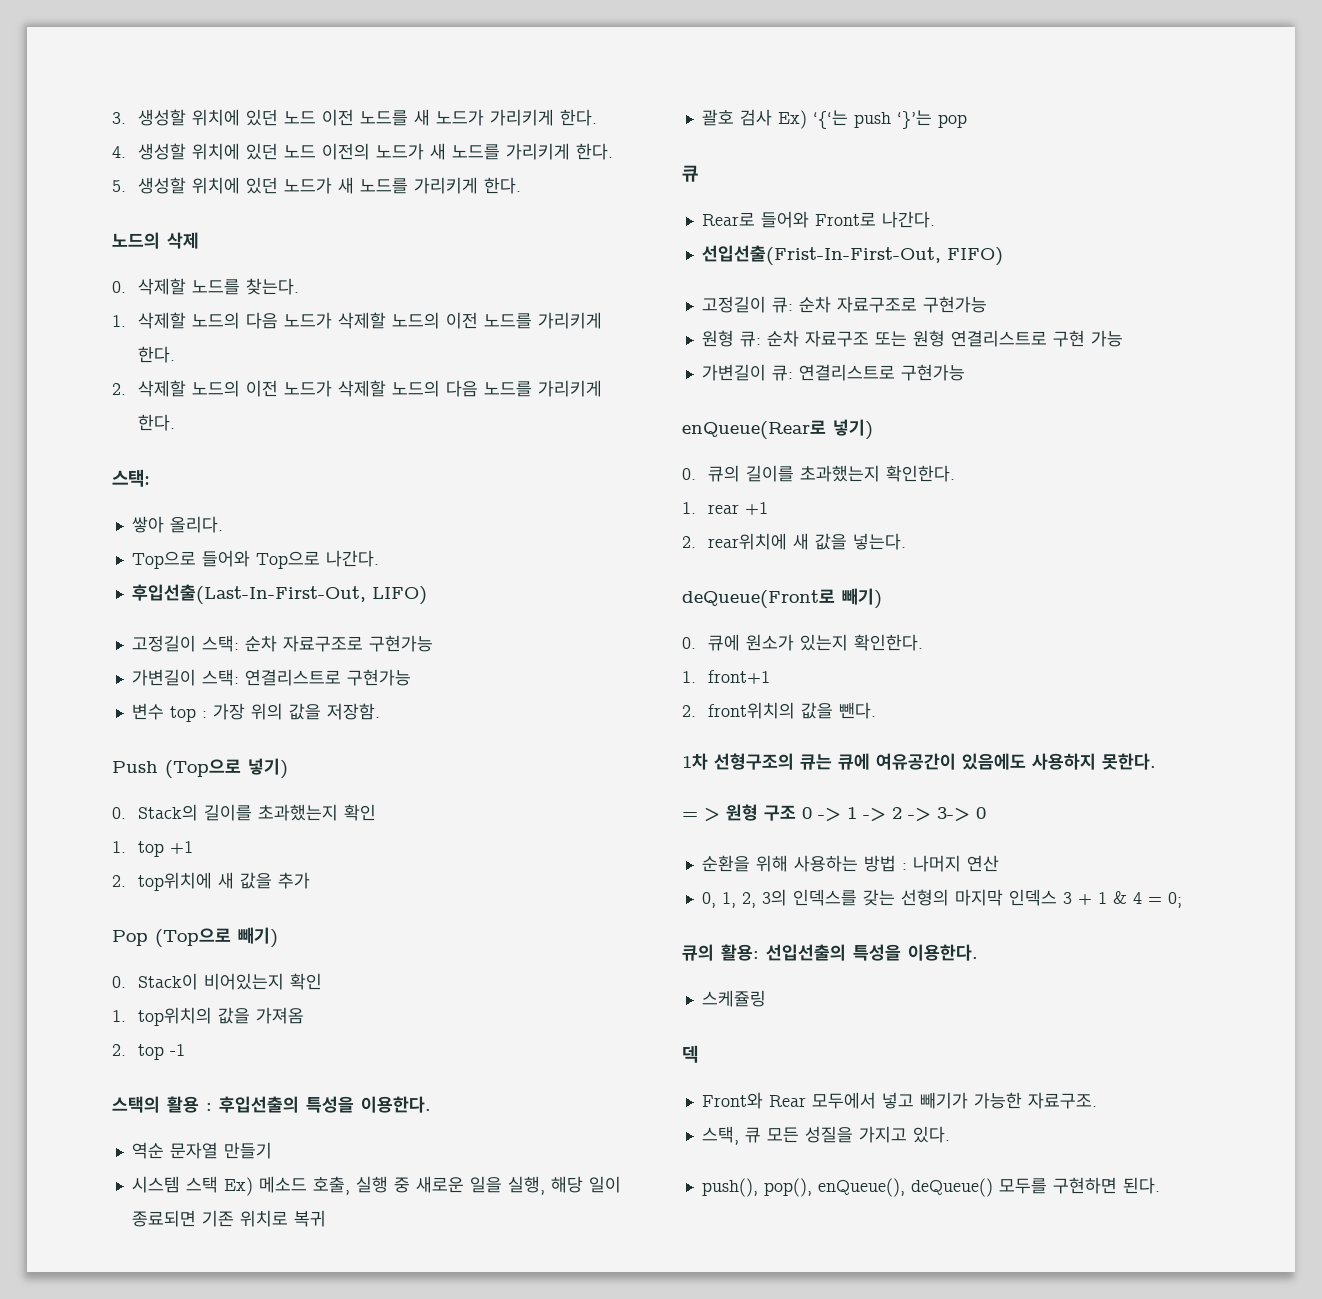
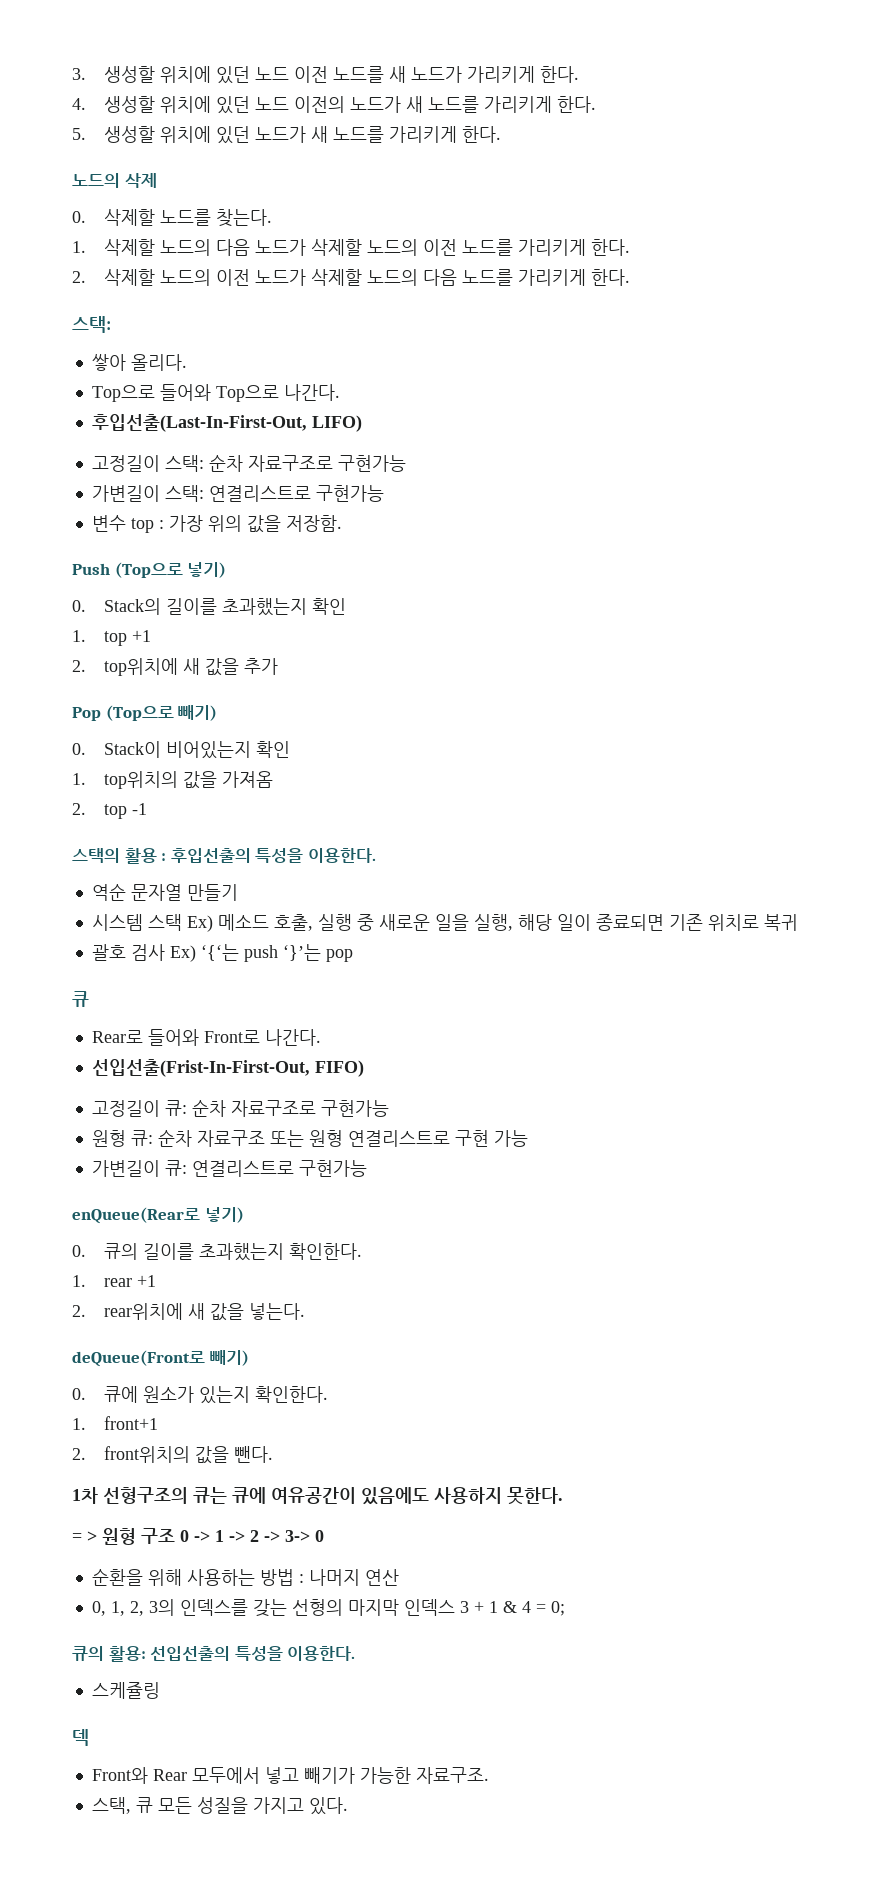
- push(), pop(), enQueue(), deQueue() 모두를 구현하면 된다.

